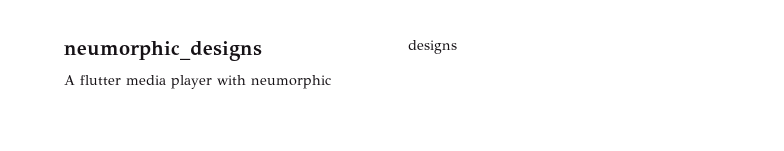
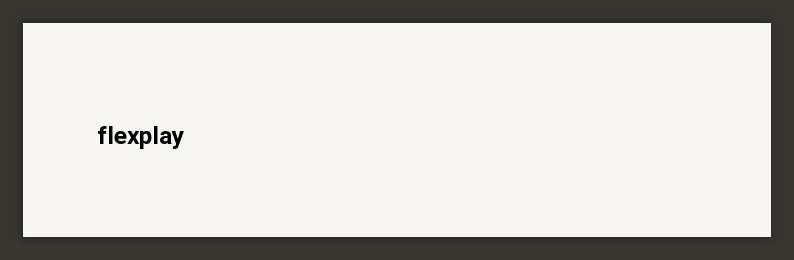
- neumorphic_designs
- A flutter media player with neumorphic designs
+ flexplay

